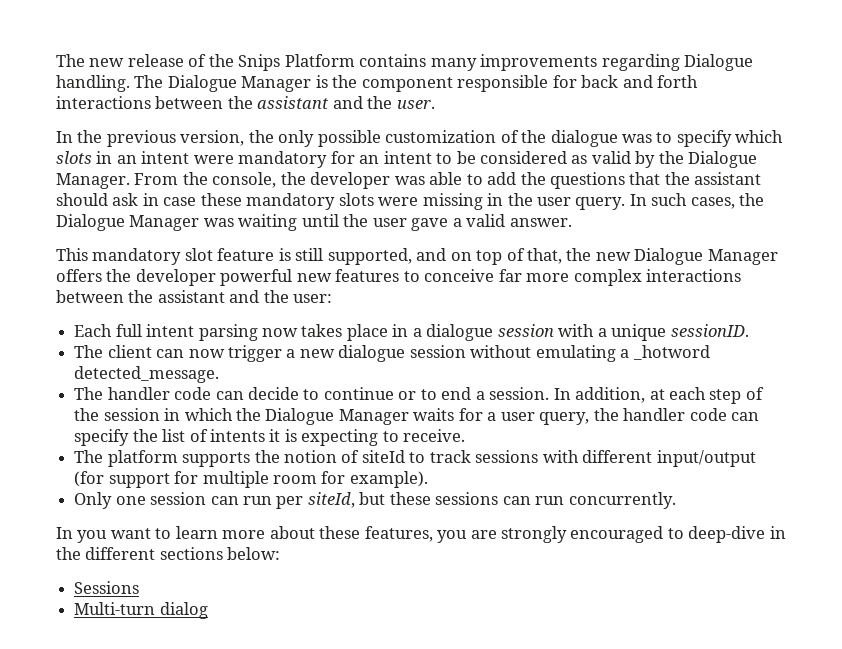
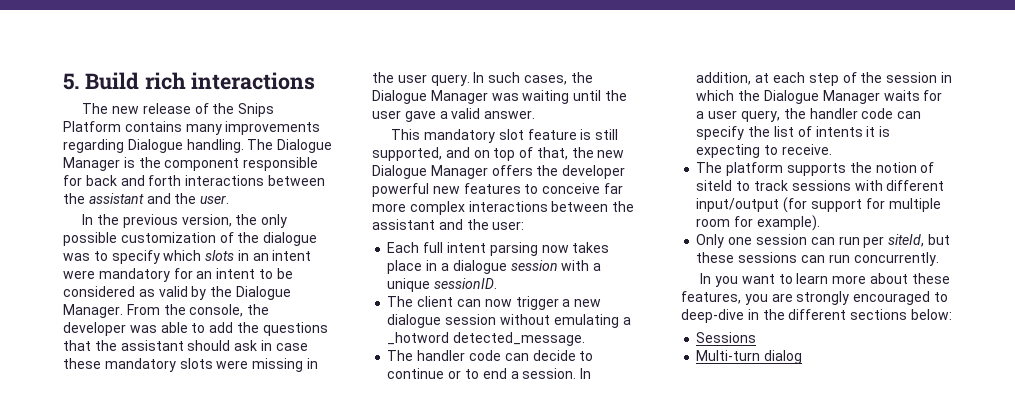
+ 5. Build rich interactions

